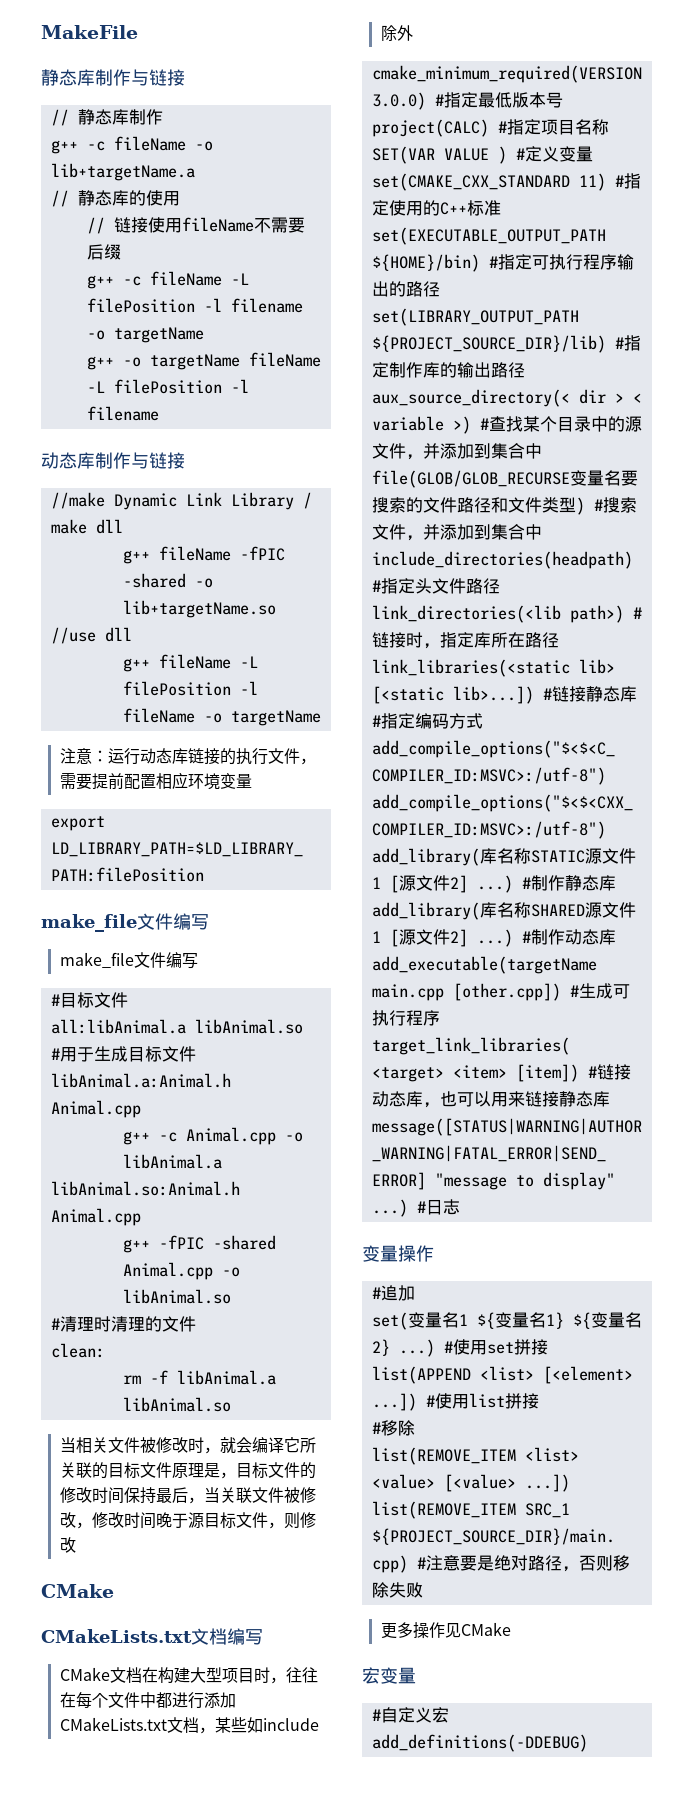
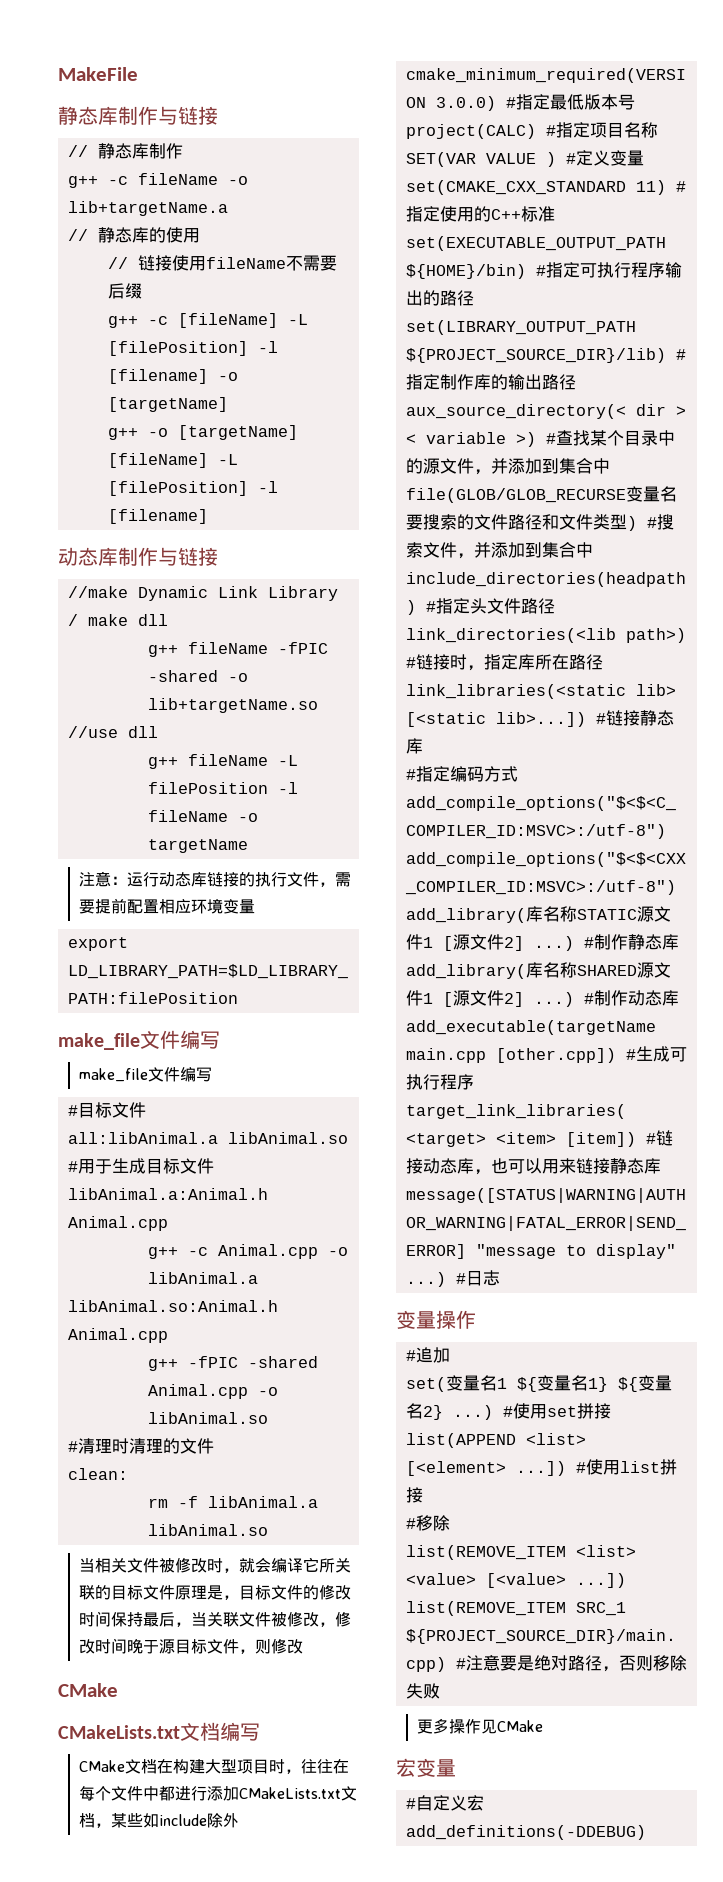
- g++ -c fileName -L filePosition -l filename -o targetName
- g++ -o targetName fileName -L filePosition -l filename
+ g++ -c [fileName] -L [filePosition] -l [filename] -o [targetName]
+ g++ -o [targetName] [fileName] -L [filePosition] -l [filename]

